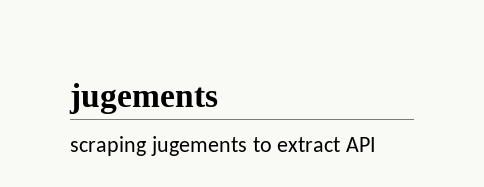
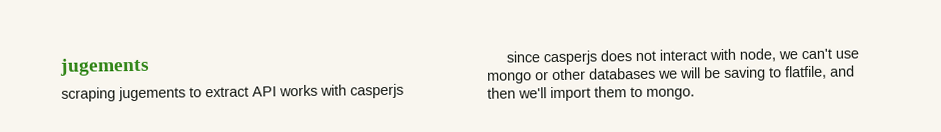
- scraping jugements to extract API
+ scraping jugements to extract API works with casperjs
+ since casperjs does not interact with node, we can't use mongo or other databases we will be saving to flatfile, and then we'll import them to mongo.

